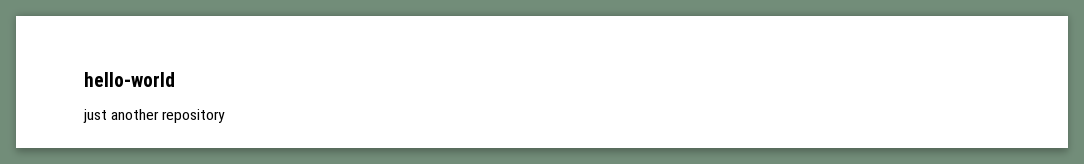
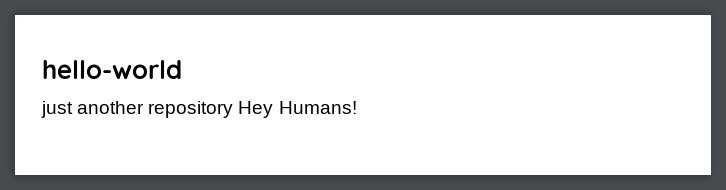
- just another repository
+ just another repository Hey Humans!

